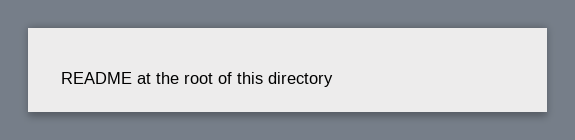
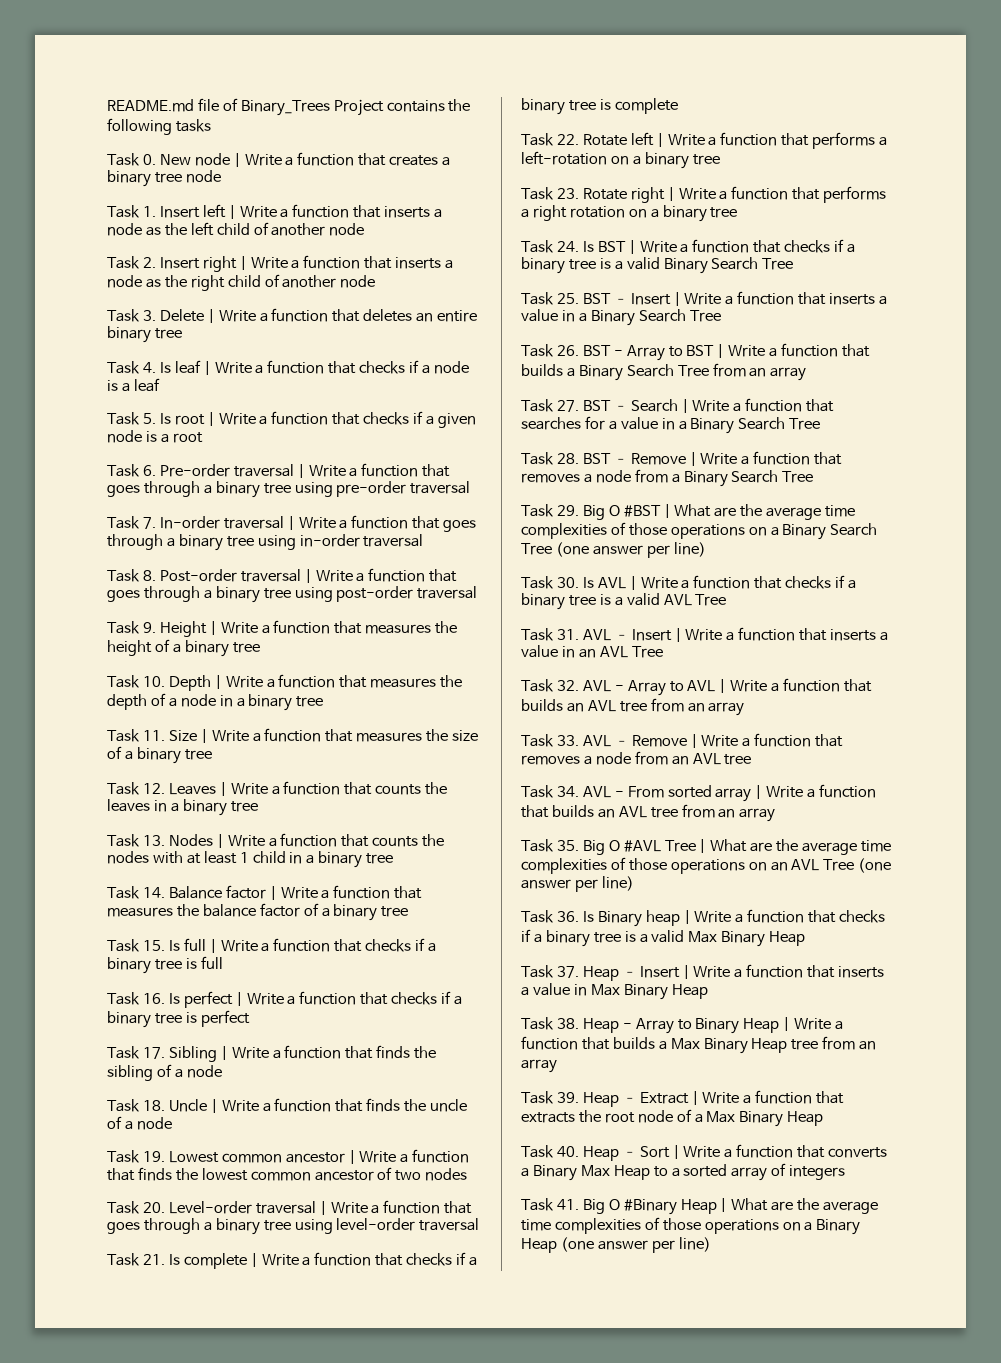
- README at the root of this directory
+ README.md file of Binary_Trees Project contains the following tasks
+ Task 0. New node | Write a function that creates a binary tree node
+ Task 1. Insert left | Write a function that inserts a node as the left child of another node
+ Task 2. Insert right | Write a function that inserts a node as the right child of another node
+ Task 3. Delete | Write a function that deletes an entire binary tree
+ Task 4. Is leaf | Write a function that checks if a node is a leaf
+ Task 5. Is root | Write a function that checks if a given node is a root
+ Task 6. Pre-order traversal | Write a function that goes through a binary tree using pre-order traversal
+ Task 7. In-order traversal | Write a function that goes through a binary tree using in-order traversal
+ Task 8. Post-order traversal | Write a function that goes through a binary tree using post-order traversal
+ Task 9. Height | Write a function that measures the height of a binary tree
+ Task 10. Depth | Write a function that measures the depth of a node in a binary tree
+ Task 11. Size | Write a function that measures the size of a binary tree
+ Task 12. Leaves | Write a function that counts the leaves in a binary tree
+ Task 13. Nodes | Write a function that counts the nodes with at least 1 child in a binary tree
+ Task 14. Balance factor | Write a function that measures the balance factor of a binary tree
+ Task 15. Is full | Write a function that checks if a binary tree is full
+ Task 16. Is perfect | Write a function that checks if a binary tree is perfect
+ Task 17. Sibling | Write a function that finds the sibling of a node
+ Task 18. Uncle | Write a function that finds the uncle of a node
+ Task 19. Lowest common ancestor | Write a function that finds the lowest common ancestor of two nodes
+ Task 20. Level-order traversal | Write a function that goes through a binary tree using level-order traversal
+ Task 21. Is complete | Write a function that checks if a binary tree is complete
+ Task 22. Rotate left | Write a function that performs a left-rotation on a binary tree
+ Task 23. Rotate right | Write a function that performs a right rotation on a binary tree
+ Task 24. Is BST | Write a function that checks if a binary tree is a valid Binary Search Tree
+ Task 25. BST – Insert | Write a function that inserts a value in a Binary Search Tree
+ Task 26. BST - Array to BST | Write a function that builds a Binary Search Tree from an array
+ Task 27. BST – Search | Write a function that searches for a value in a Binary Search Tree
+ Task 28. BST – Remove | Write a function that removes a node from a Binary Search Tree
+ Task 29. Big O #BST | What are the average time complexities of those operations on a Binary Search Tree (one answer per line)
+ Task 30. Is AVL | Write a function that checks if a binary tree is a valid AVL Tree
+ Task 31. AVL – Insert | Write a function that inserts a value in an AVL Tree
+ Task 32. AVL - Array to AVL | Write a function that builds an AVL tree from an array
+ Task 33. AVL – Remove | Write a function that removes a node from an AVL tree
+ Task 34. AVL - From sorted array | Write a function that builds an AVL tree from an array
+ Task 35. Big O #AVL Tree | What are the average time complexities of those operations on an AVL Tree (one answer per line)
+ Task 36. Is Binary heap | Write a function that checks if a binary tree is a valid Max Binary Heap
+ Task 37. Heap – Insert | Write a function that inserts a value in Max Binary Heap
+ Task 38. Heap - Array to Binary Heap | Write a function that builds a Max Binary Heap tree from an array
+ Task 39. Heap – Extract | Write a function that extracts the root node of a Max Binary Heap
+ Task 40. Heap – Sort | Write a function that converts a Binary Max Heap to a sorted array of integers
+ Task 41. Big O #Binary Heap | What are the average time complexities of those operations on a Binary Heap (one answer per line)

